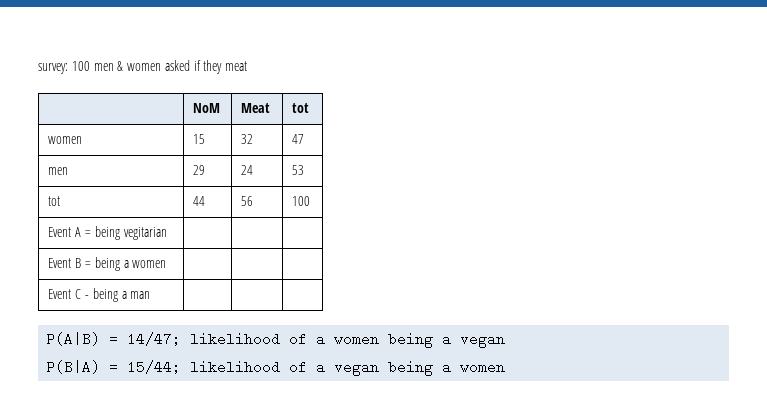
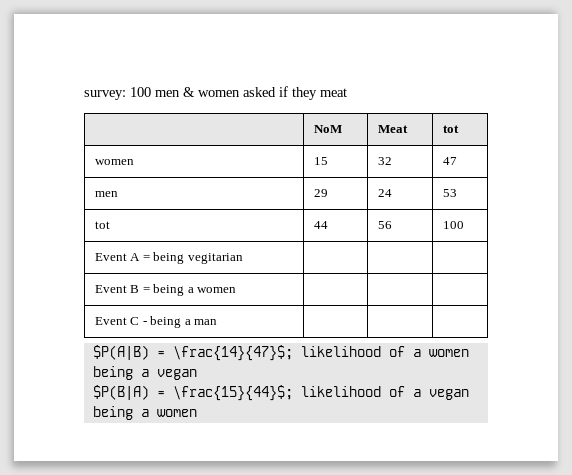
- P(A|B) = 14/47; likelihood of a women being a vegan
+ $P(A|B) = \frac{14}{47}$; likelihood of a women being a vegan
- P(B|A) = 15/44; likelihood of a vegan being a women
+ $P(B|A) = \frac{15}{44}$; likelihood of a vegan being a women

